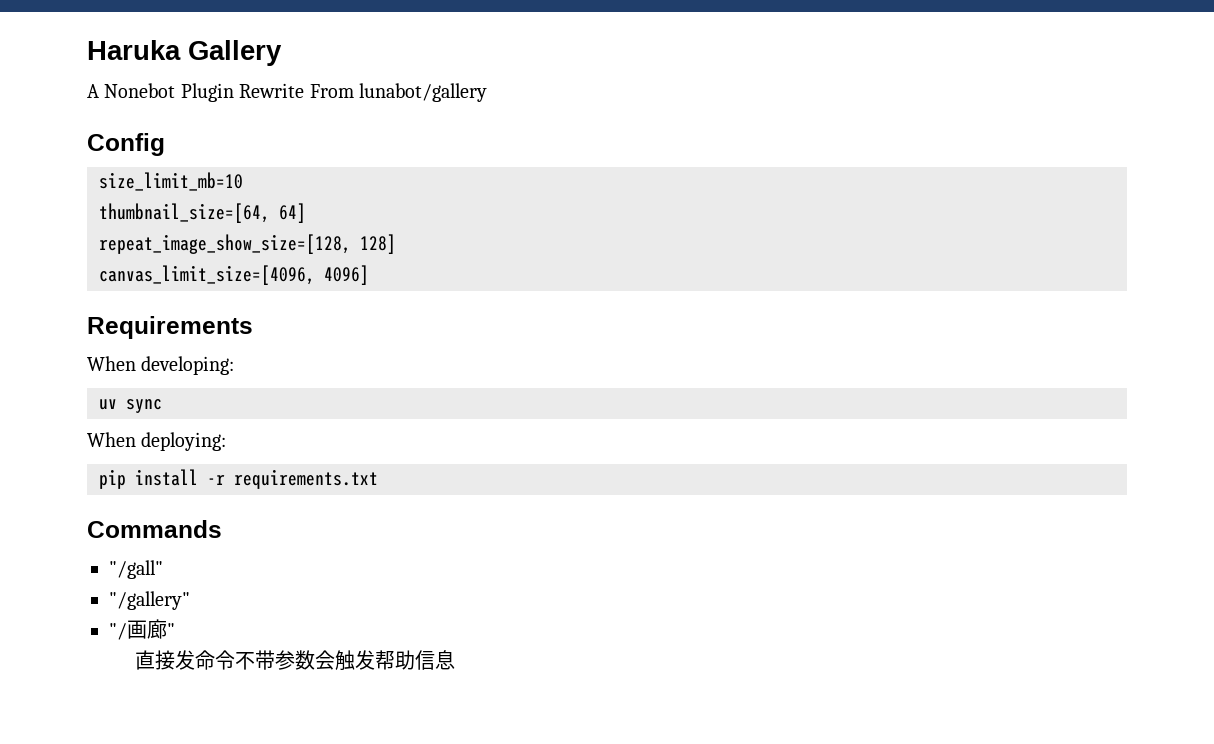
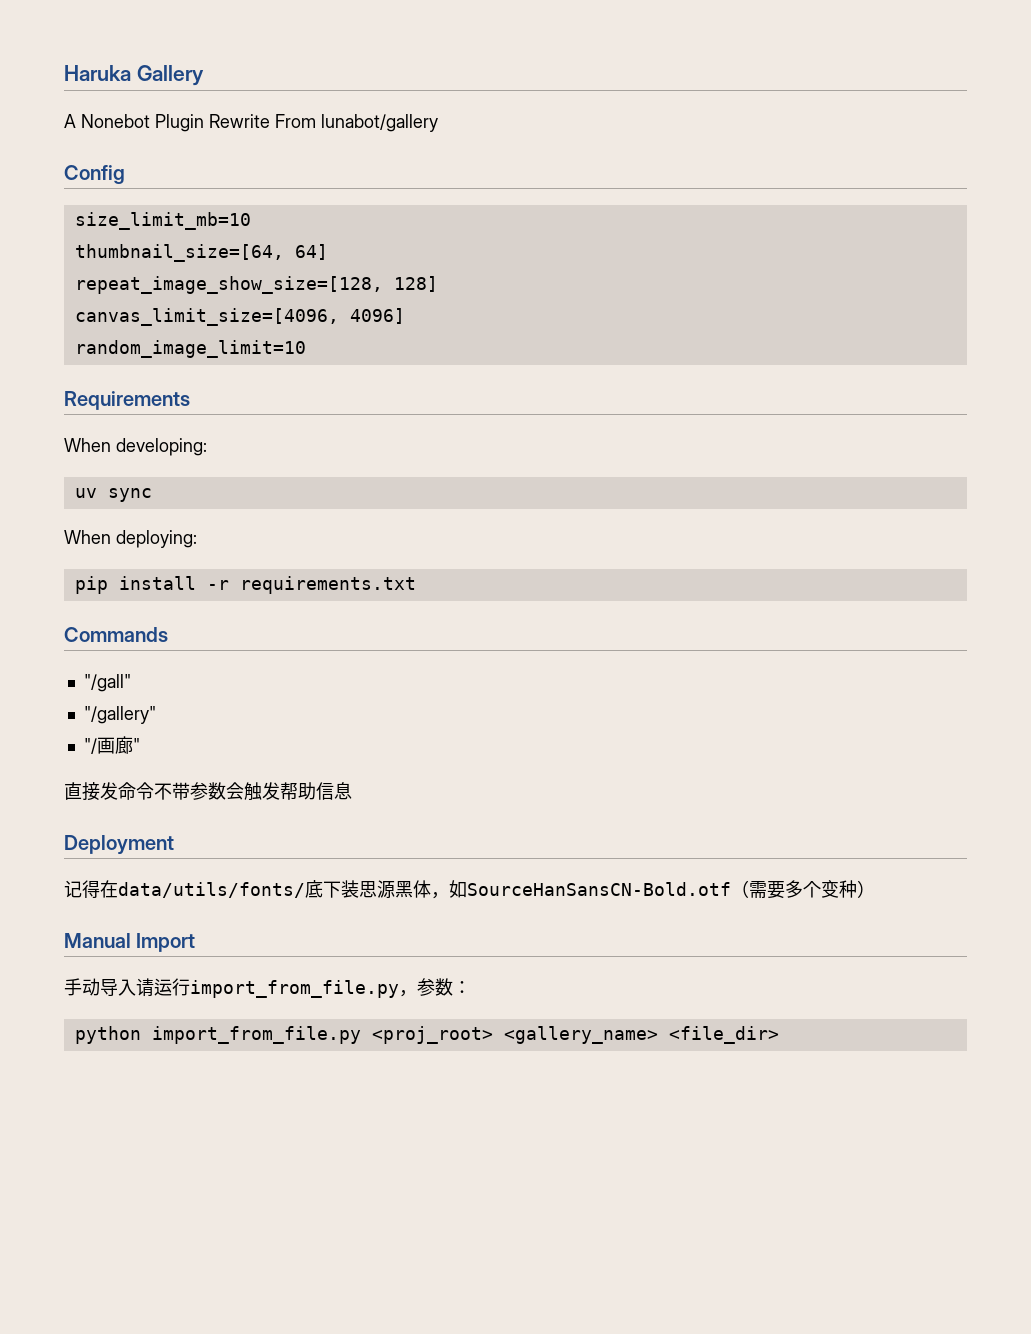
+ random_image_limit=10
+ Deployment
+ 记得在data/utils/fonts/底下装思源黑体，如SourceHanSansCN-Bold.otf（需要多个变种）
+ Manual Import
+ 手动导入请运行import_from_file.py，参数：
+ python import_from_file.py <proj_root> <gallery_name> <file_dir>

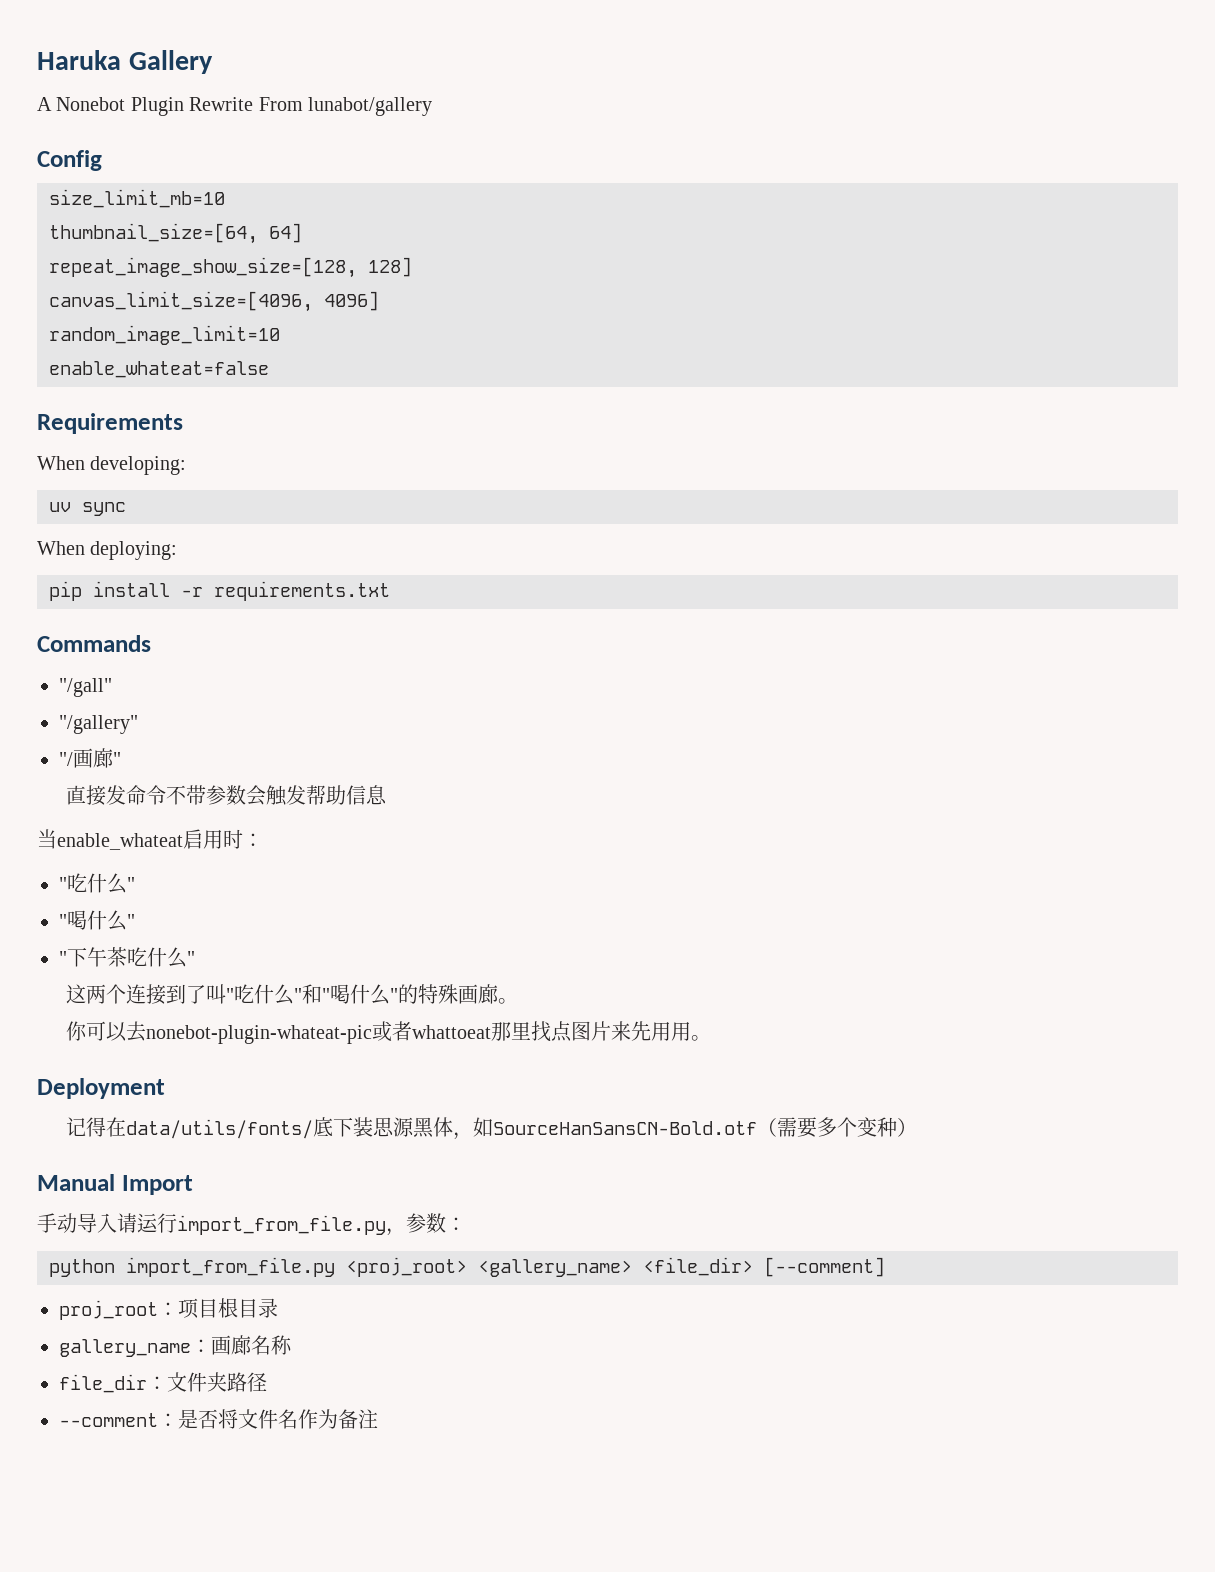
+ enable_whateat=false
+ 当enable_whateat启用时：
+ "吃什么"
+ "喝什么"
+ "下午茶吃什么"
+ 这两个连接到了叫"吃什么"和"喝什么"的特殊画廊。
+ 你可以去nonebot-plugin-whateat-pic或者whattoeat那里找点图片来先用用。
- python import_from_file.py <proj_root> <gallery_name> <file_dir>
+ python import_from_file.py <proj_root> <gallery_name> <file_dir> [--comment]
+ proj_root：项目根目录
+ gallery_name：画廊名称
+ file_dir：文件夹路径
+ --comment：是否将文件名作为备注

